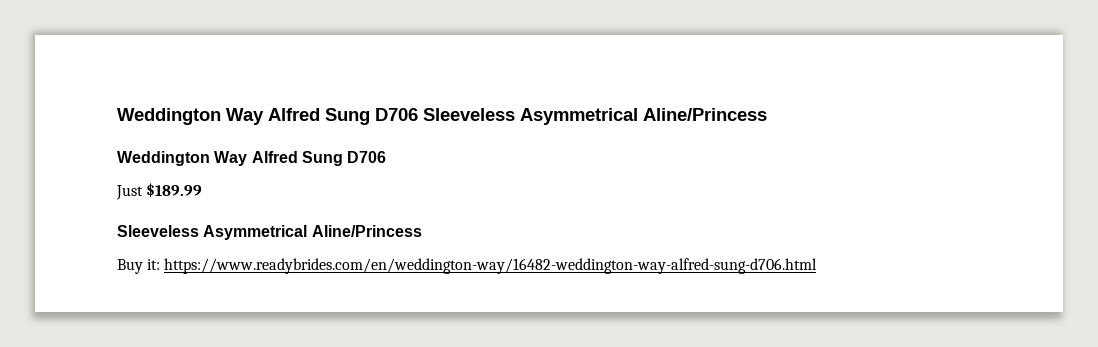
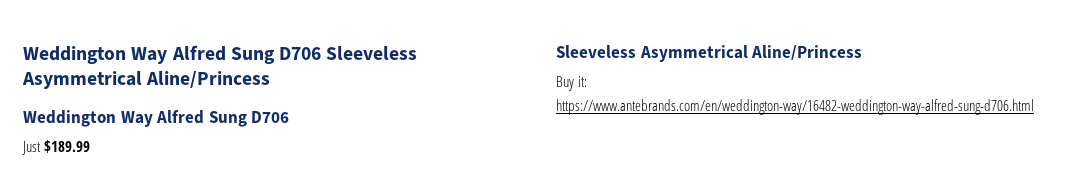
- Buy it: https://www.readybrides.com/en/weddington-way/16482-weddington-way-alfred-sung-d706.html
+ Buy it: https://www.antebrands.com/en/weddington-way/16482-weddington-way-alfred-sung-d706.html

